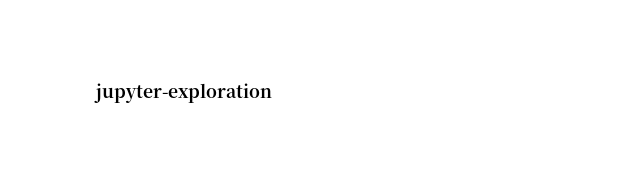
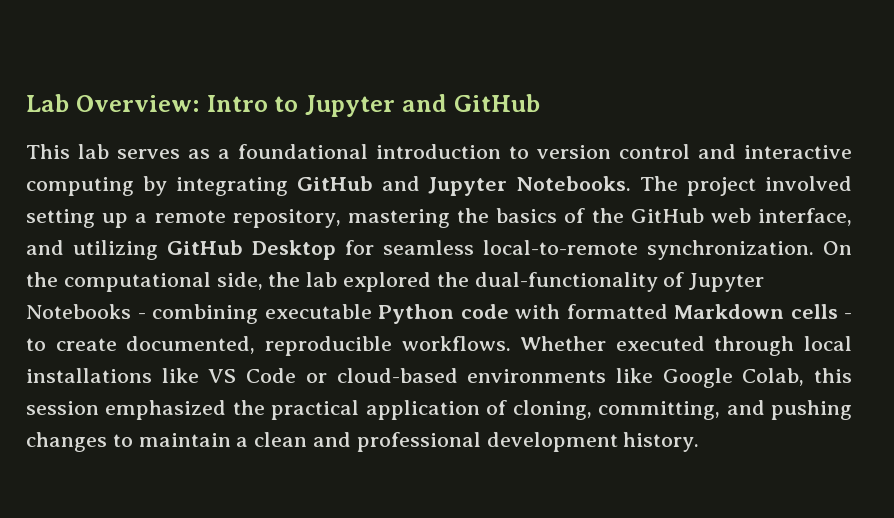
- jupyter-exploration
+ Lab Overview: Intro to Jupyter and GitHub
+ This lab serves as a foundational introduction to version control and interactive computing by integrating GitHub and Jupyter Notebooks. The project involved setting up a remote repository, mastering the basics of the GitHub web interface, and utilizing GitHub Desktop for seamless local-to-remote synchronization. On the computational side, the lab explored the dual-functionality of Jupyter Notebooks - combining executable Python code with formatted Markdown cells - to create documented, reproducible workflows. Whether executed through local installations like VS Code or cloud-based environments like Google Colab, this session emphasized the practical application of cloning, committing, and pushing changes to maintain a clean and professional development history.

